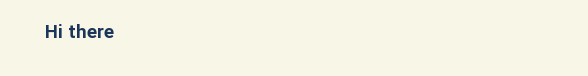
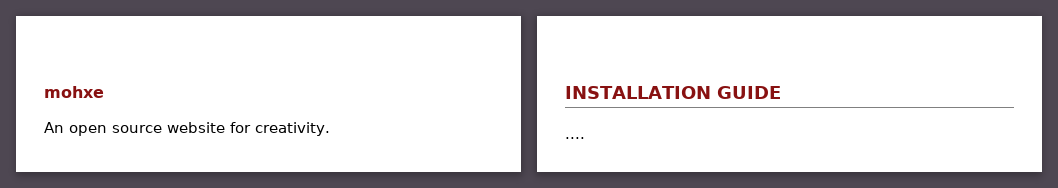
- Hi there
+ mohxe
+ An open source website for creativity.
+ INSTALLATION GUIDE
+ ....

